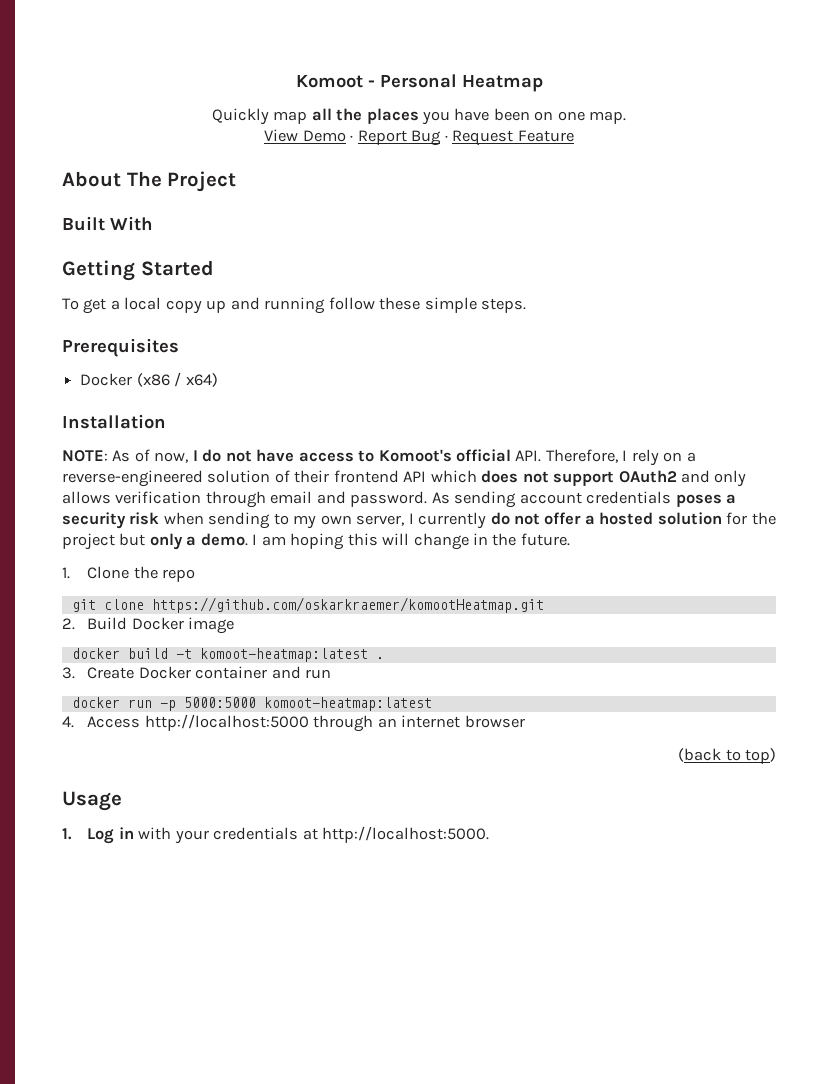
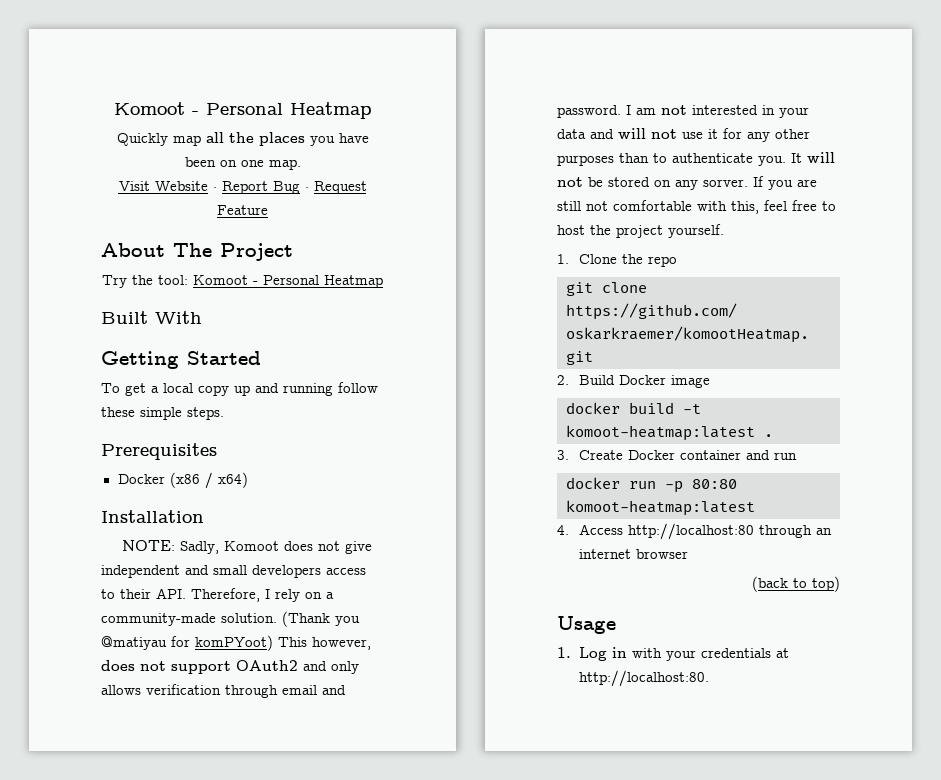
- View Demo · Report Bug · Request Feature
+ Visit Website · Report Bug · Request Feature
+ Try the tool: Komoot - Personal Heatmap
- NOTE: As of now, I do not have access to Komoot's official API. Therefore, I rely on a reverse-engineered solution of their frontend API which does not support OAuth2 and only allows verification through email and password.
+ NOTE: Sadly, Komoot does not give independent and small developers access to their API. Therefore, I rely on a community-made solution. (Thank you @matiyau for komPYoot) This however, does not support OAuth2 and only allows verification through email and password.
- As sending account credentials poses a security risk when sending to my own server, I currently do not offer a hosted solution for the project but only a demo. I am hoping this will change in the future.
+ I am not interested in your data and will not use it for any other purposes than to authenticate you. It will not be stored on any sorver. If you are still not comfortable with this, feel free to host the project yourself.
- docker run -p 5000:5000 komoot-heatmap:latest
+ docker run -p 80:80 komoot-heatmap:latest
- 4. Access http://localhost:5000 through an internet browser
+ 4. Access http://localhost:80 through an internet browser
- 1. Log in with your credentials at http://localhost:5000.
+ 1. Log in with your credentials at http://localhost:80.

